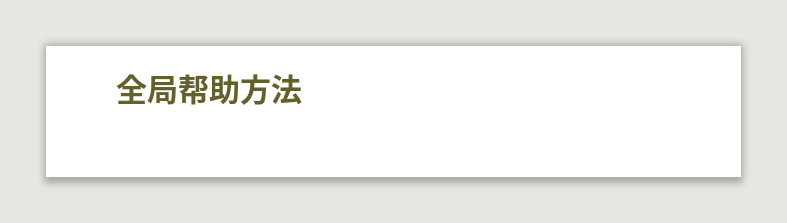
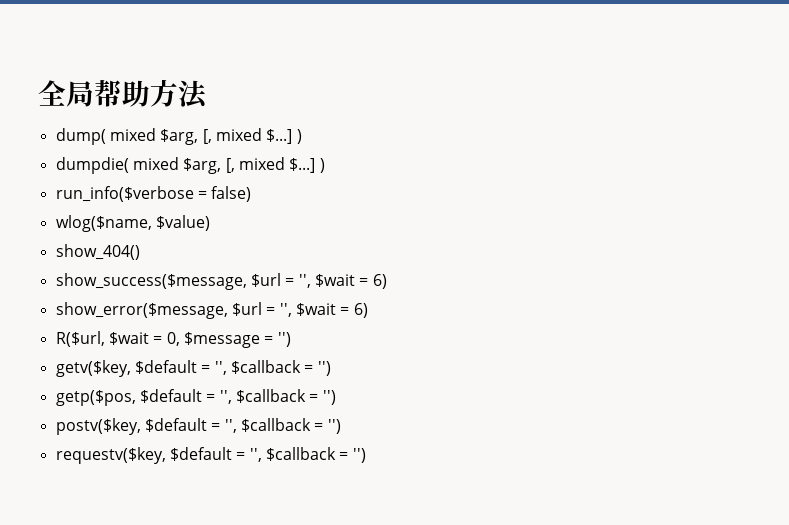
+ dump( mixed $arg, [, mixed $...] )
+ dumpdie( mixed $arg, [, mixed $...] )
+ run_info($verbose = false)
+ wlog($name, $value)
+ show_404()
+ show_success($message, $url = '', $wait = 6)
+ show_error($message, $url = '', $wait = 6)
+ R($url, $wait = 0, $message = '')
+ getv($key, $default = '', $callback = '')
+ getp($pos, $default = '', $callback = '')
+ postv($key, $default = '', $callback = '')
+ requestv($key, $default = '', $callback = '')

